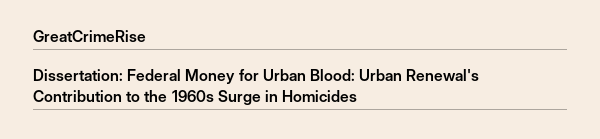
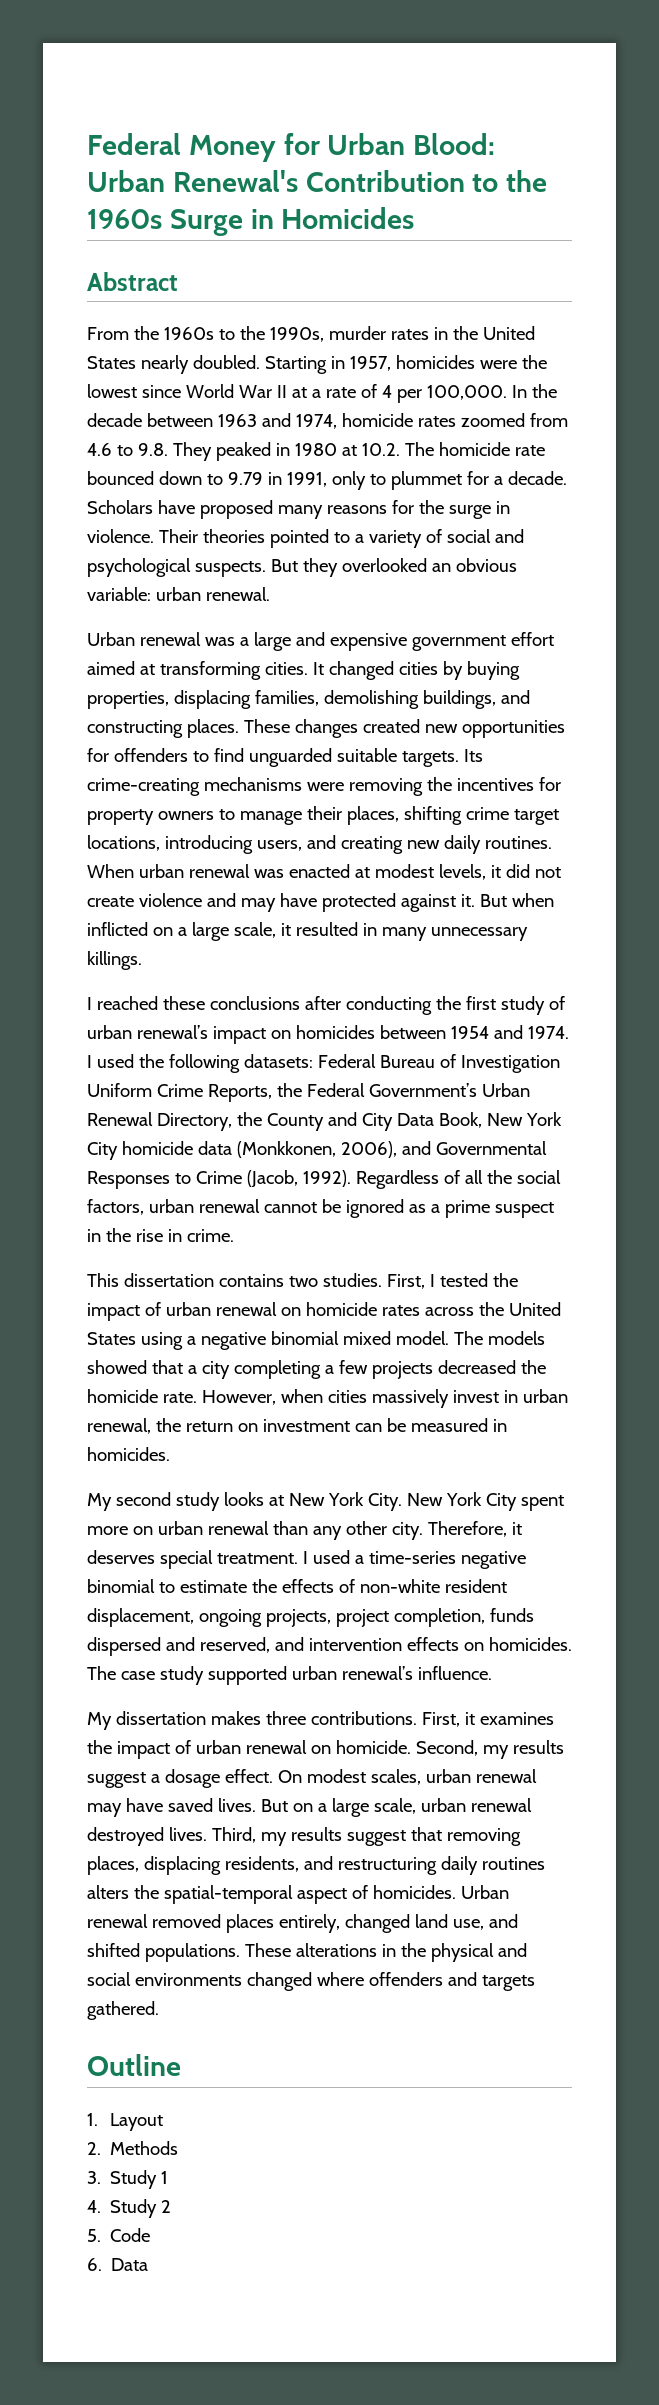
- GreatCrimeRise
- Dissertation: Federal Money for Urban Blood: Urban Renewal's Contribution to the 1960s Surge in Homicides
+ Federal Money for Urban Blood: Urban Renewal's Contribution to the 1960s Surge in Homicides
+ Abstract
+ From the 1960s to the 1990s, murder rates in the United States nearly doubled. Starting in 1957, homicides were the lowest since World War II at a rate of 4 per 100,000. In the decade between 1963 and 1974, homicide rates zoomed from 4.6 to 9.8. They peaked in 1980 at 10.2. The homicide rate bounced down to 9.79 in 1991, only to plummet for a decade. Scholars have proposed many reasons for the surge in violence. Their theories pointed to a variety of social and psychological suspects. But they overlooked an obvious variable: urban renewal.
+ Urban renewal was a large and expensive government effort aimed at transforming cities. It changed cities by buying properties, displacing families, demolishing buildings, and constructing places. These changes created new opportunities for offenders to find unguarded suitable targets. Its crime-creating mechanisms were removing the incentives for property owners to manage their places, shifting crime target locations, introducing users, and creating new daily routines. When urban renewal was enacted at modest levels, it did not create violence and may have protected against it. But when inflicted on a large scale, it resulted in many unnecessary killings.
+ I reached these conclusions after conducting the first study of urban renewal’s impact on homicides between 1954 and 1974. I used the following datasets: Federal Bureau of Investigation Uniform Crime Reports, the Federal Government’s Urban Renewal Directory, the County and City Data Book, New York City homicide data (Monkkonen, 2006), and Governmental Responses to Crime (Jacob, 1992). Regardless of all the social factors, urban renewal cannot be ignored as a prime suspect in the rise in crime.
+ This dissertation contains two studies. First, I tested the impact of urban renewal on homicide rates across the United States using a negative binomial mixed model. The models showed that a city completing a few projects decreased the homicide rate. However, when cities massively invest in urban renewal, the return on investment can be measured in homicides.
+ My second study looks at New York City. New York City spent more on urban renewal than any other city. Therefore, it deserves special treatment. I used a time-series negative binomial to estimate the effects of non-white resident displacement, ongoing projects, project completion, funds dispersed and reserved, and intervention effects on homicides. The case study supported urban renewal’s influence.
+ My dissertation makes three contributions. First, it examines the impact of urban renewal on homicide. Second, my results suggest a dosage effect. On modest scales, urban renewal may have saved lives. But on a large scale, urban renewal destroyed lives. Third, my results suggest that removing places, displacing residents, and restructuring daily routines alters the spatial-temporal aspect of homicides. Urban renewal removed places entirely, changed land use, and shifted populations. These alterations in the physical and social environments changed where offenders and targets gathered.
+ Outline
+ 1. Layout
+ 2. Methods
+ 3. Study 1
+ 4. Study 2
+ 5. Code
+ 6. Data

